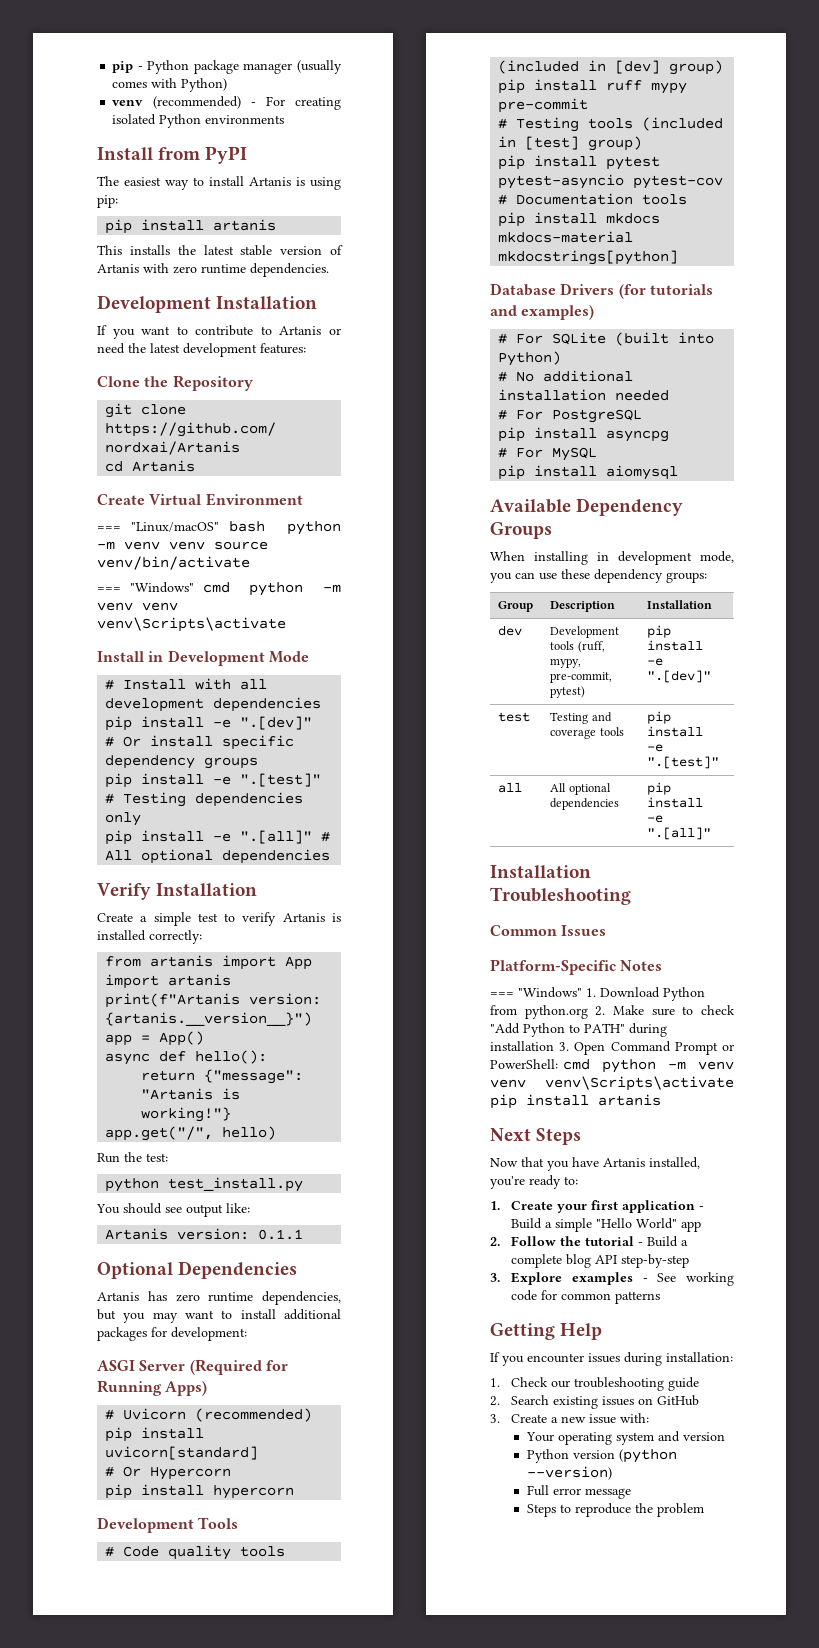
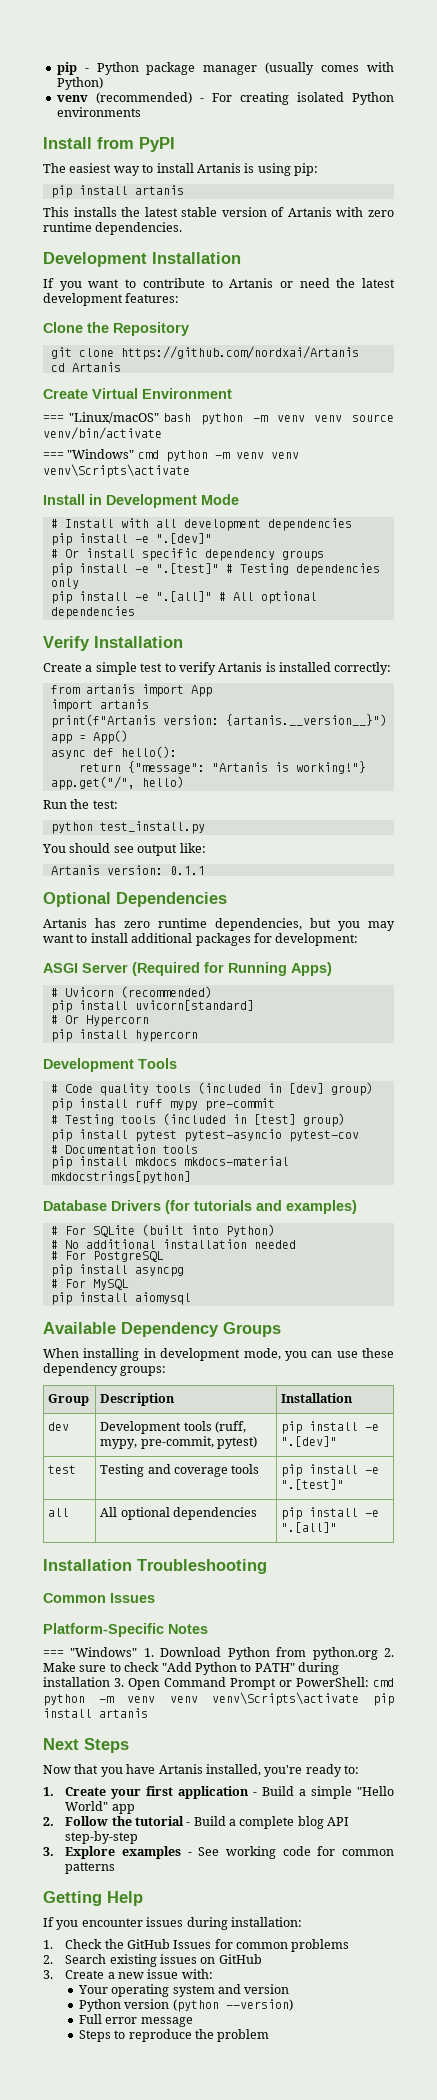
- 1. Check our troubleshooting guide
+ 1. Check the GitHub Issues for common problems

